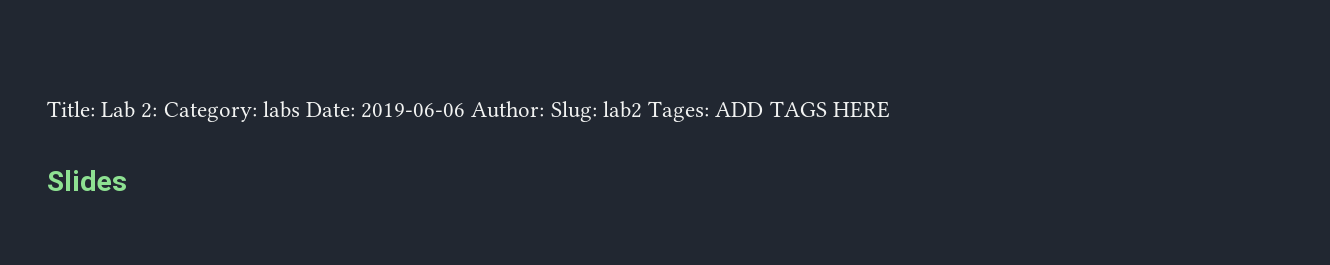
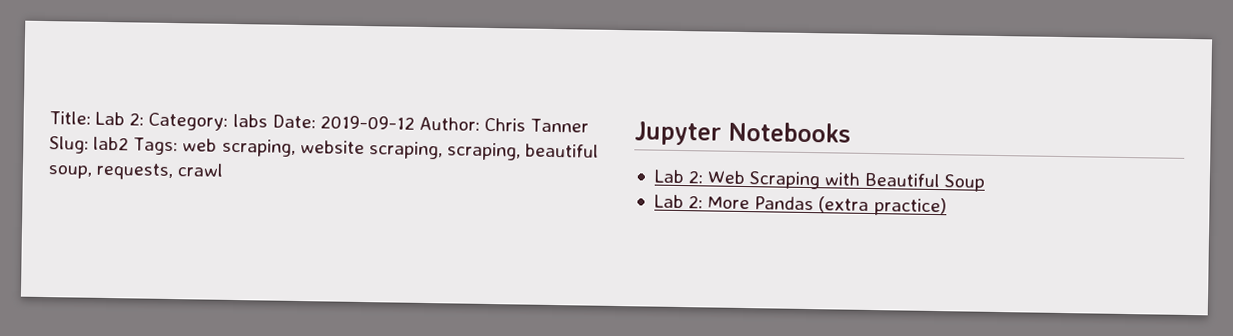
- Title: Lab 2: Category: labs Date: 2019-06-06 Author: Slug: lab2 Tages: ADD TAGS HERE
- Slides
+ Title: Lab 2: Category: labs Date: 2019-09-12 Author: Chris Tanner Slug: lab2 Tags: web scraping, website scraping, scraping, beautiful soup, requests, crawl
+ Jupyter Notebooks
+ Lab 2: Web Scraping with Beautiful Soup
+ Lab 2: More Pandas (extra practice)

